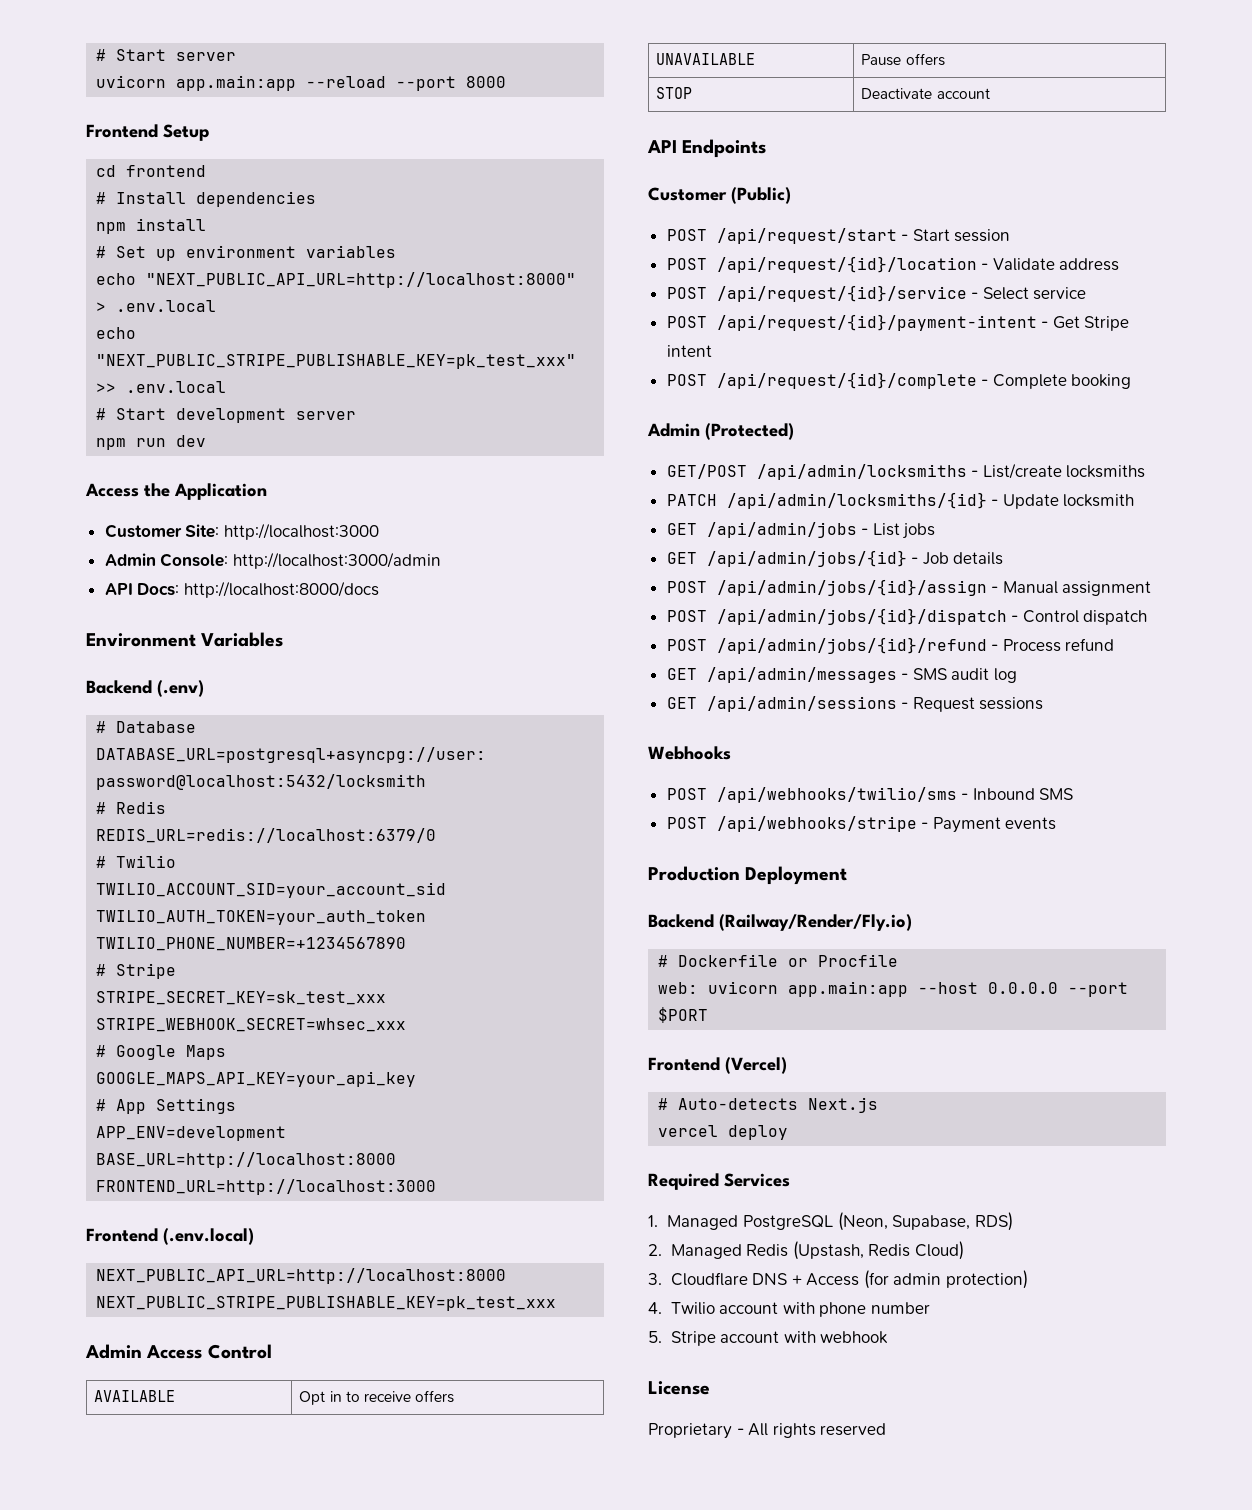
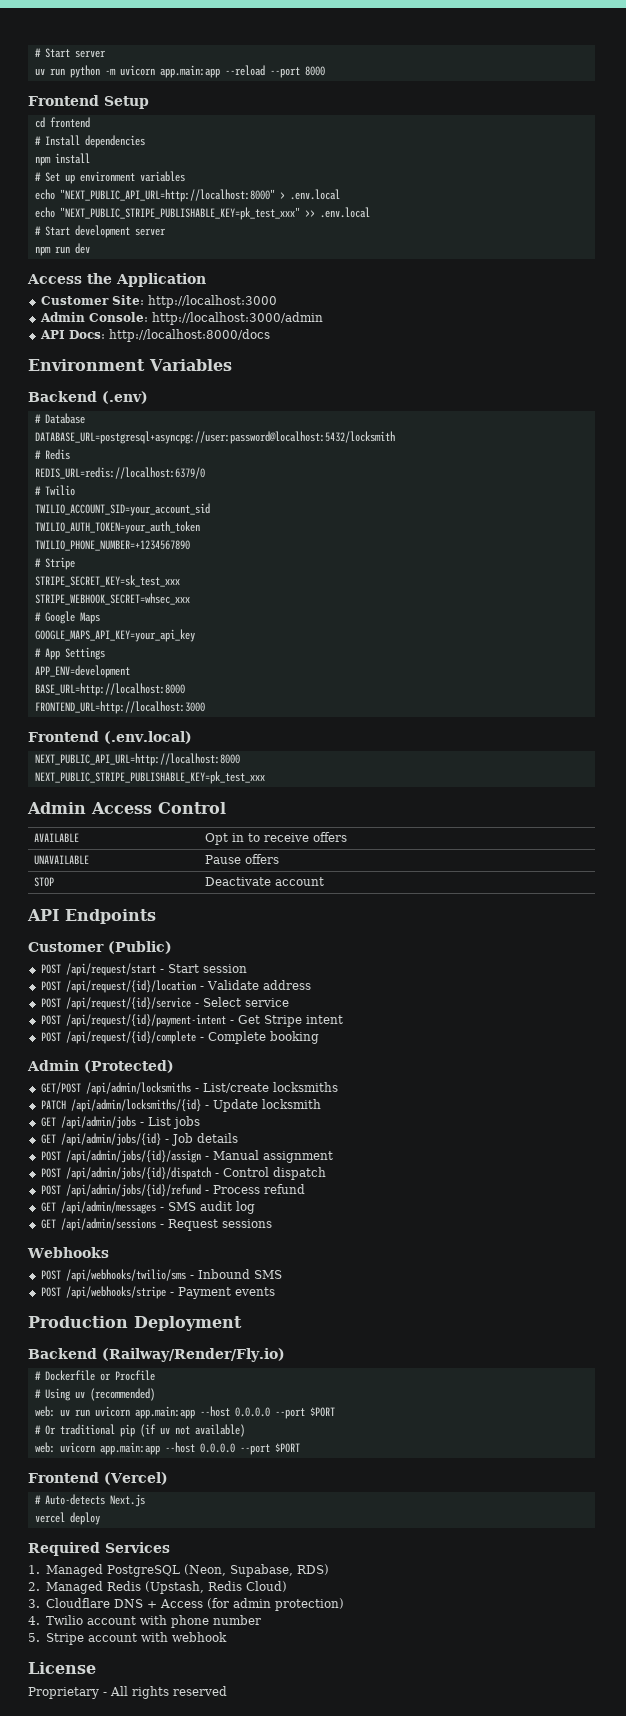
- uvicorn app.main:app --reload --port 8000
+ uv run python -m uvicorn app.main:app --reload --port 8000
+ # Using uv (recommended)
+ web: uv run uvicorn app.main:app --host 0.0.0.0 --port $PORT
+ # Or traditional pip (if uv not available)

